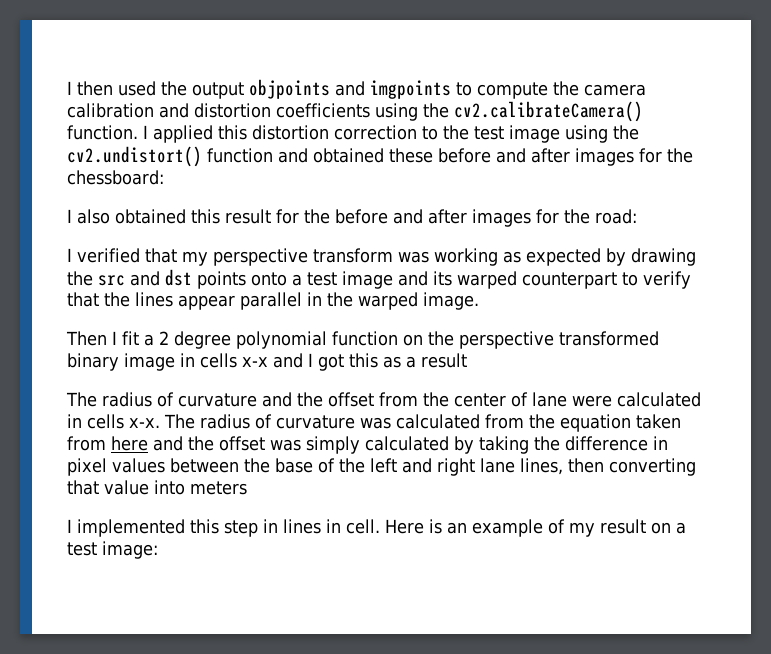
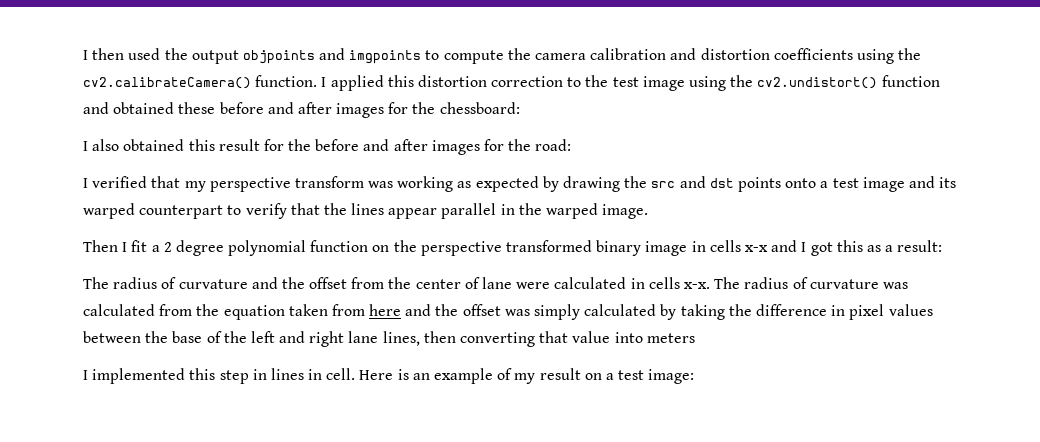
- Then I fit a 2 degree polynomial function on the perspective transformed binary image in cells x-x and I got this as a result
+ Then I fit a 2 degree polynomial function on the perspective transformed binary image in cells x-x and I got this as a result:

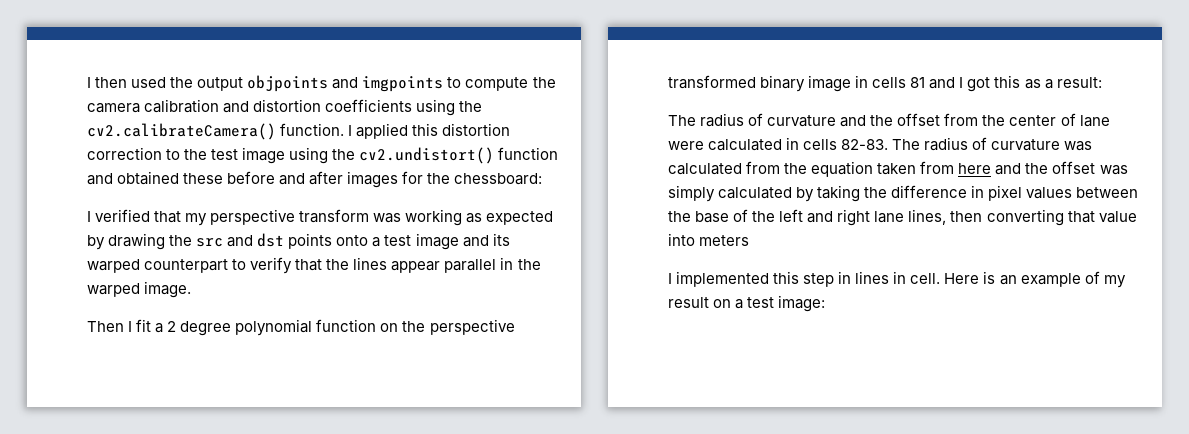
- I also obtained this result for the before and after images for the road:
- Then I fit a 2 degree polynomial function on the perspective transformed binary image in cells x-x and I got this as a result:
+ Then I fit a 2 degree polynomial function on the perspective transformed binary image in cells 81 and I got this as a result:
- The radius of curvature and the offset from the center of lane were calculated in cells x-x.
+ The radius of curvature and the offset from the center of lane were calculated in cells 82-83.

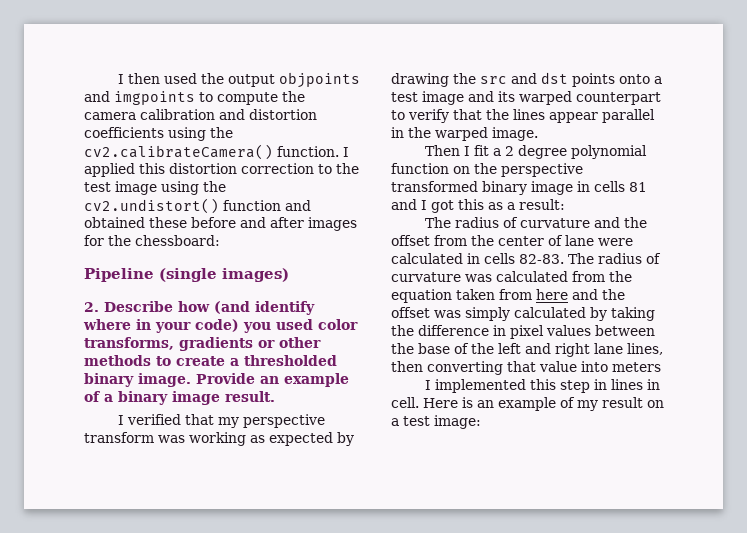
+ Pipeline (single images)
+ 2. Describe how (and identify where in your code) you used color transforms, gradients or other methods to create a thresholded binary image. Provide an example of a binary image result.

